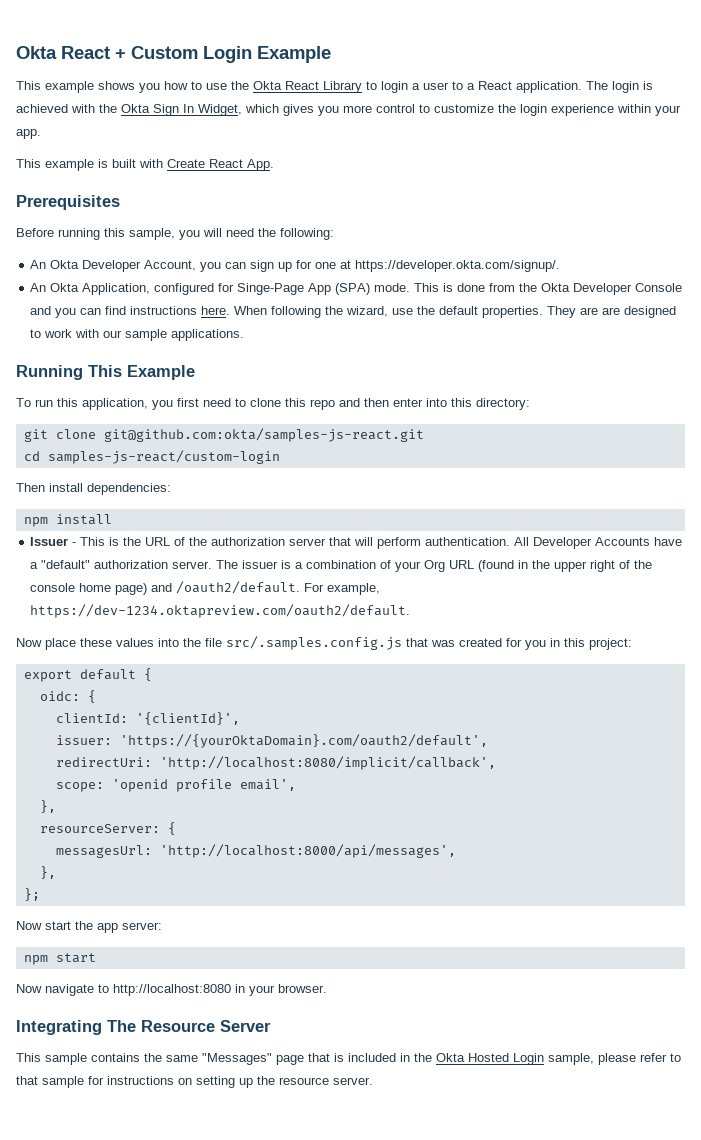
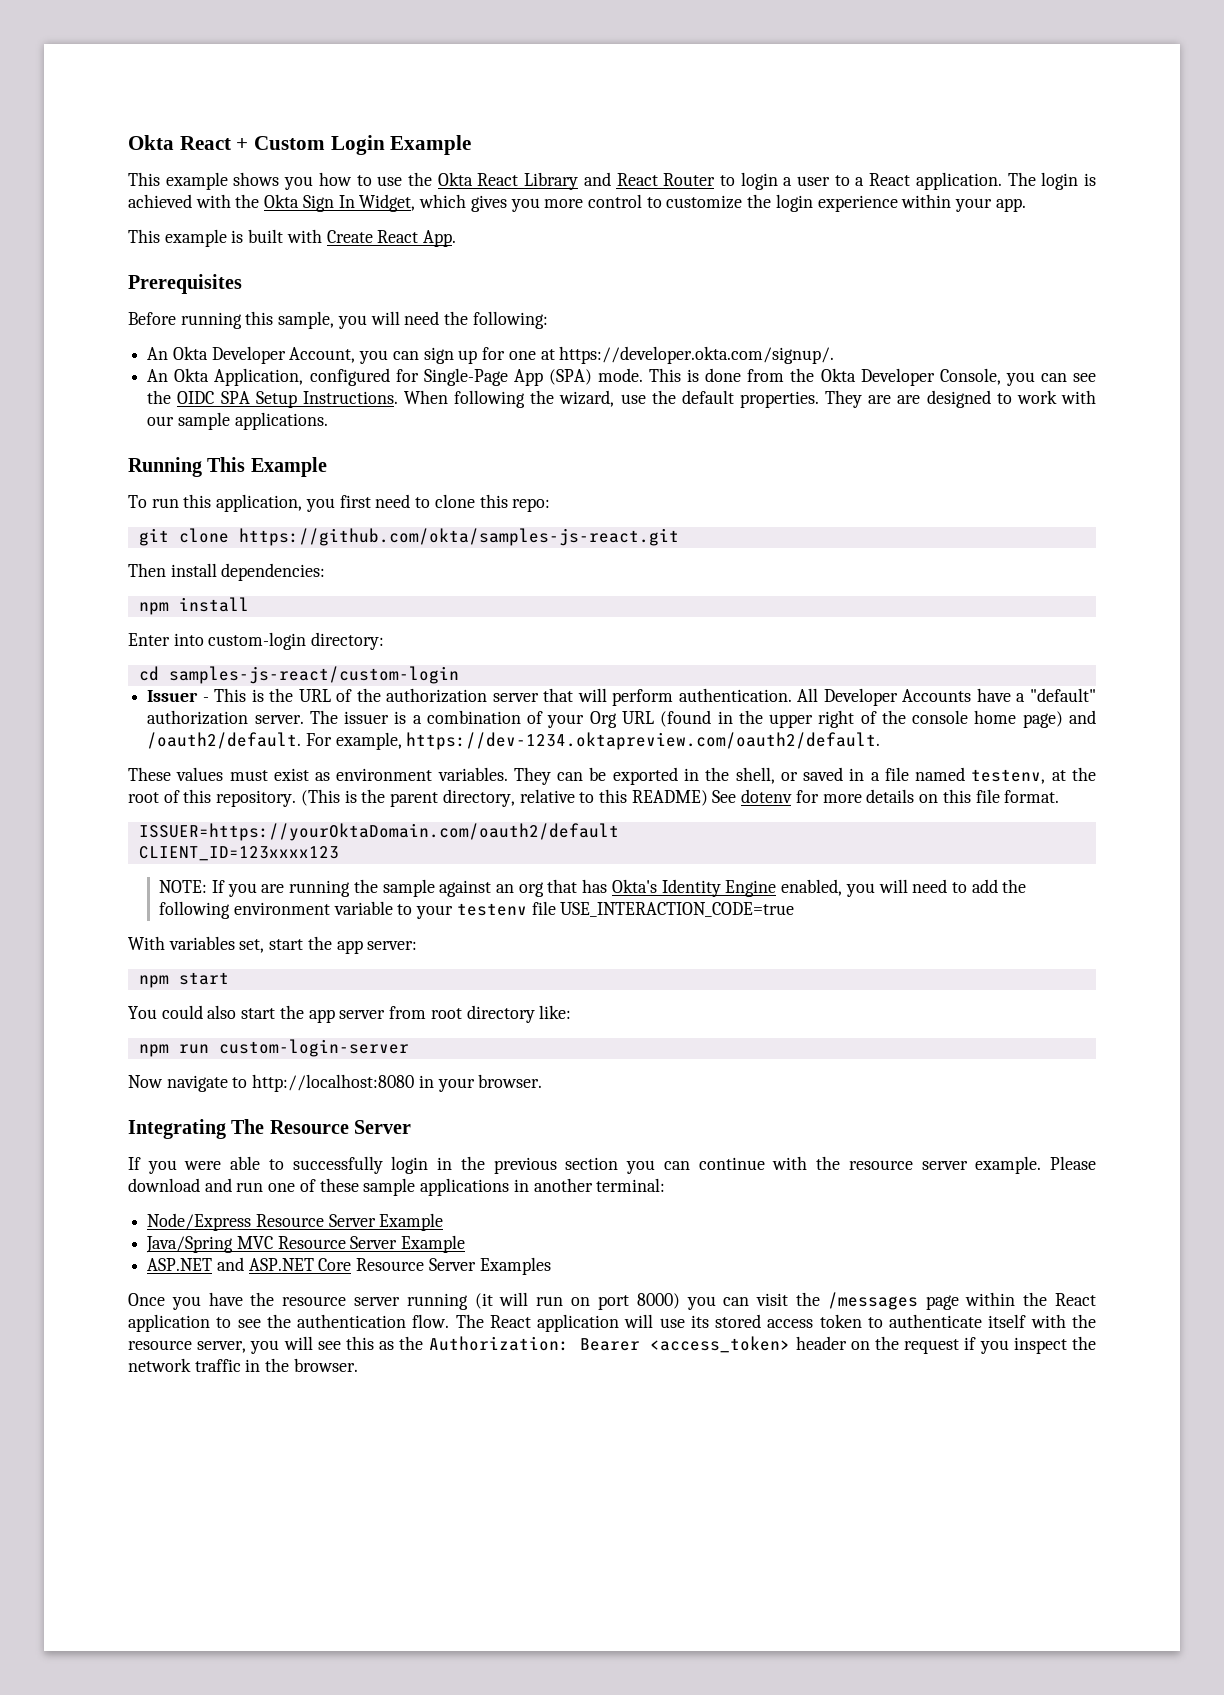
- This example shows you how to use the Okta React Library to login a user to a React application.
+ This example shows you how to use the Okta React Library and React Router to login a user to a React application.
- An Okta Application, configured for Singe-Page App (SPA) mode.
+ An Okta Application, configured for Single-Page App (SPA) mode.
- This is done from the Okta Developer Console and you can find instructions here.
+ This is done from the Okta Developer Console, you can see the OIDC SPA Setup Instructions.
- To run this application, you first need to clone this repo and then enter into this directory:
+ To run this application, you first need to clone this repo:
- git clone git@github.com:okta/samples-js-react.git
- cd samples-js-react/custom-login
+ git clone https://github.com/okta/samples-js-react.git
+ Enter into custom-login directory:
+ cd samples-js-react/custom-login
- Now place these values into the file src/.samples.config.js that was created for you in this project:
- export default {
- oidc: {
- clientId: '{clientId}',
- issuer: 'https://{yourOktaDomain}.com/oauth2/default',
- redirectUri: 'http://localhost:8080/implicit/callback',
- scope: 'openid profile email',
- },
- resourceServer: {
- messagesUrl: 'http://localhost:8000/api/messages',
- },
- };
- Now start the app server:
+ These values must exist as environment variables. They can be exported in the shell, or saved in a file named testenv, at the root of this repository. (This is the parent directory, relative to this README) See dotenv for more details on this file format.
+ ISSUER=https://yourOktaDomain.com/oauth2/default
+ CLIENT_ID=123xxxx123
+ NOTE: If you are running the sample against an org that has Okta's Identity Engine enabled, you will need to add the following environment variable to your testenv file USE_INTERACTION_CODE=true
+ With variables set, start the app server:
+ You could also start the app server from root directory like:
+ npm run custom-login-server
- This sample contains the same "Messages" page that is included in the Okta Hosted Login sample, please refer to that sample for instructions on setting up the resource server.
+ If you were able to successfully login in the previous section you can continue with the resource server example. Please download and run one of these sample applications in another terminal:
+ Node/Express Resource Server Example
+ Java/Spring MVC Resource Server Example
+ ASP.NET and ASP.NET Core Resource Server Examples
+ Once you have the resource server running (it will run on port 8000) you can visit the /messages page within the React application to see the authentication flow. The React application will use its stored access token to authenticate itself with the resource server, you will see this as the Authorization: Bearer <access_token> header on the request if you inspect the network traffic in the browser.

